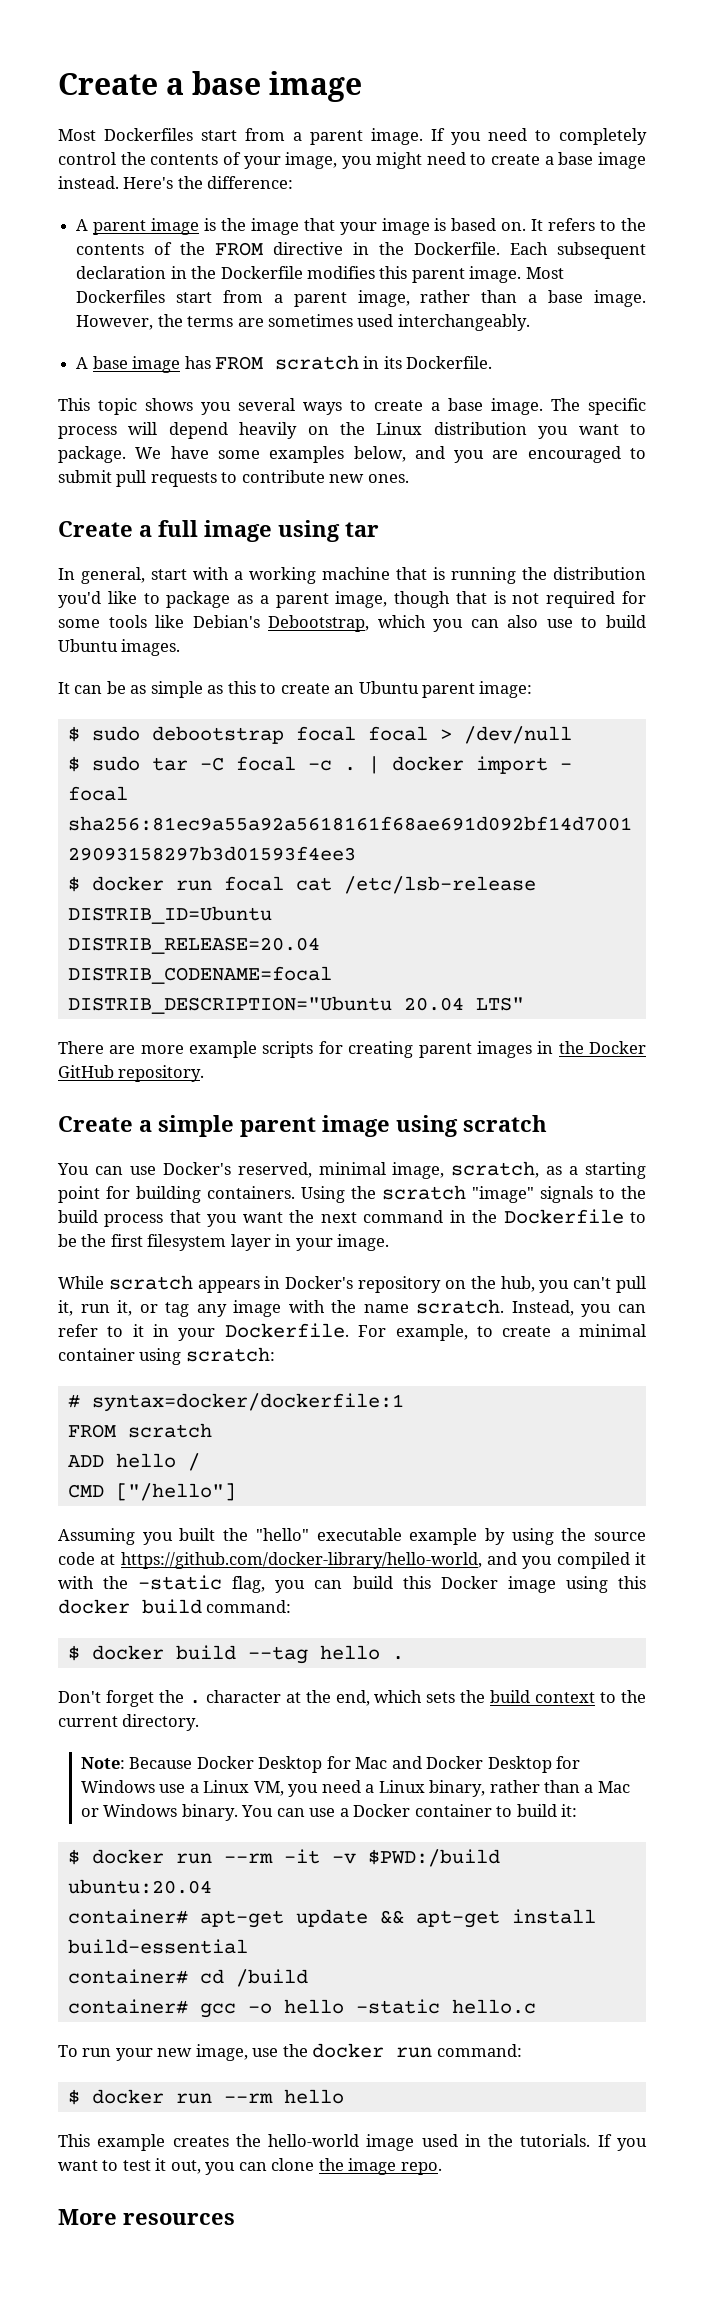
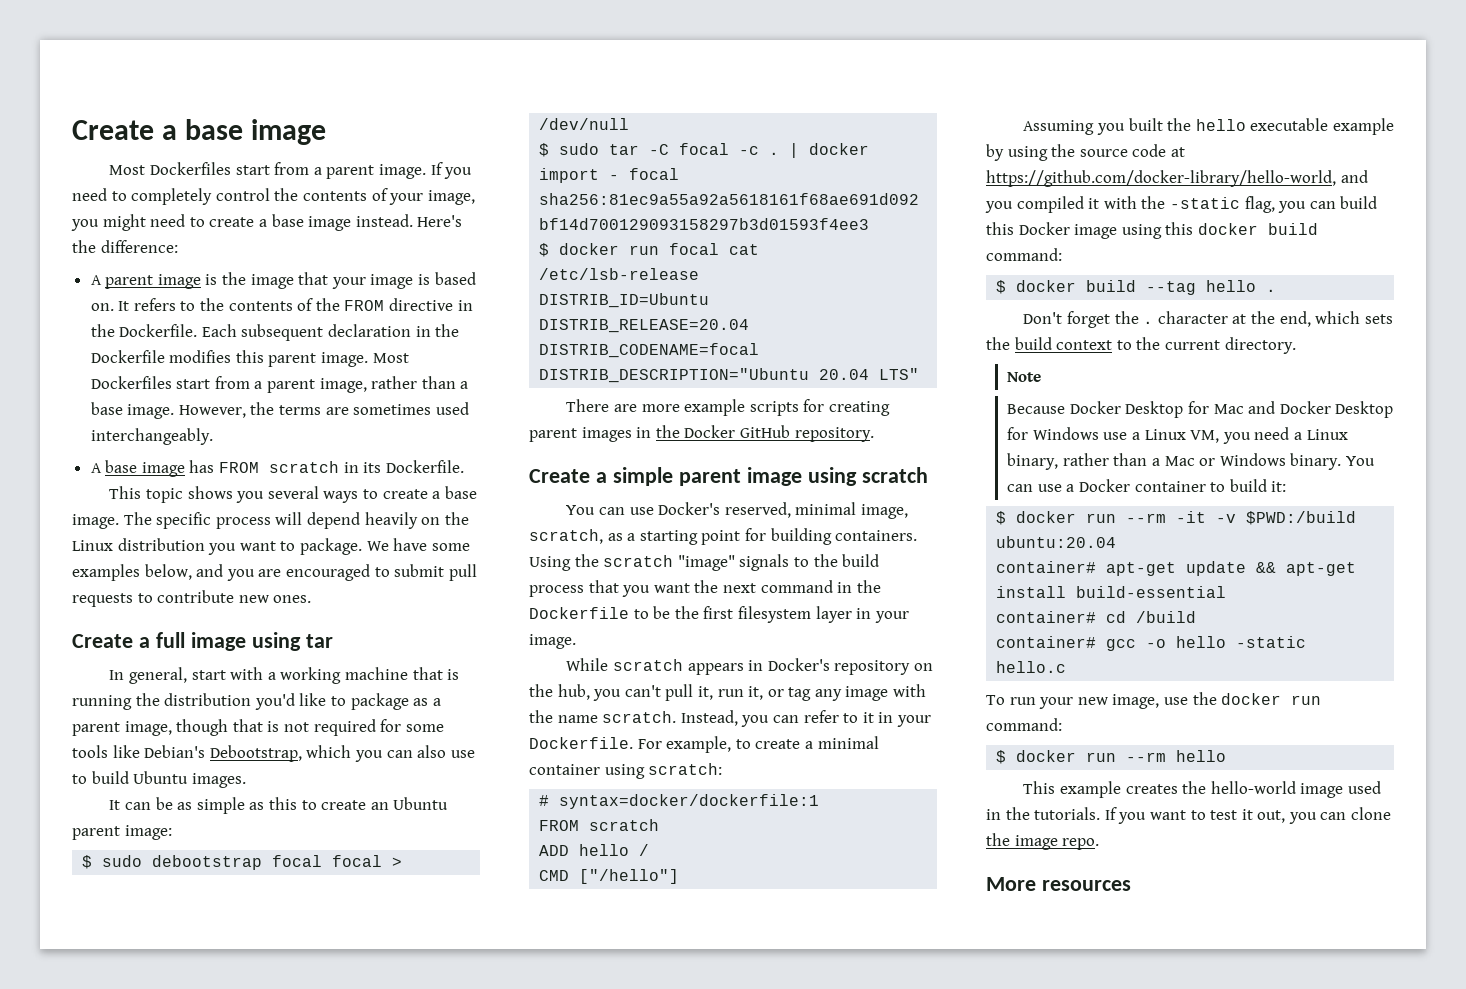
- Assuming you built the "hello" executable example by using the source code at https://github.com/docker-library/hello-world, and you compiled it with the -static flag, you can build this Docker image using this docker build command:
+ Assuming you built the hello executable example by using the source code at https://github.com/docker-library/hello-world, and you compiled it with the -static flag, you can build this Docker image using this docker build command:
- Note: Because Docker Desktop for Mac and Docker Desktop for Windows use a Linux VM, you need a Linux binary, rather than a Mac or Windows binary.
+ Note
+ Because Docker Desktop for Mac and Docker Desktop for Windows use a Linux VM, you need a Linux binary, rather than a Mac or Windows binary.

